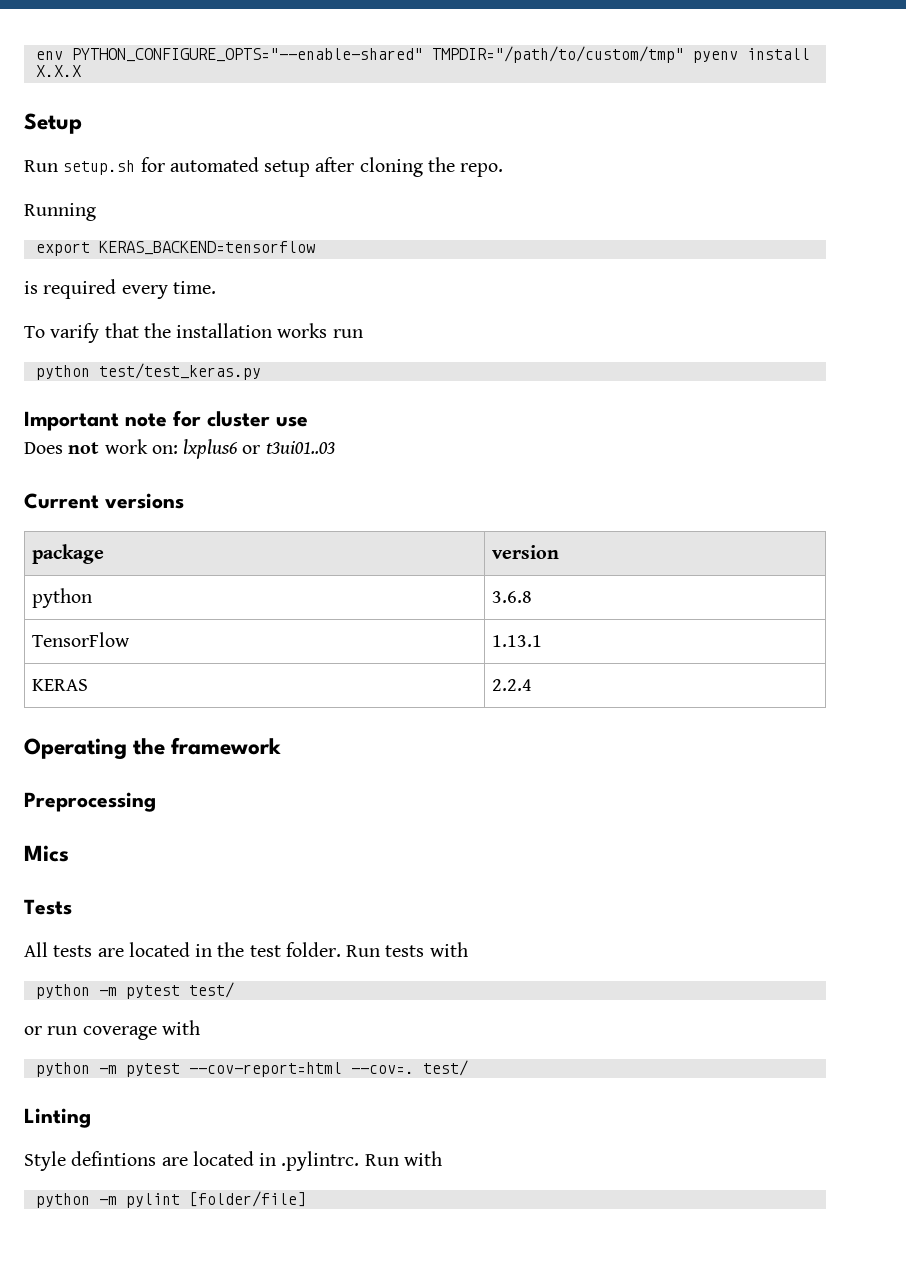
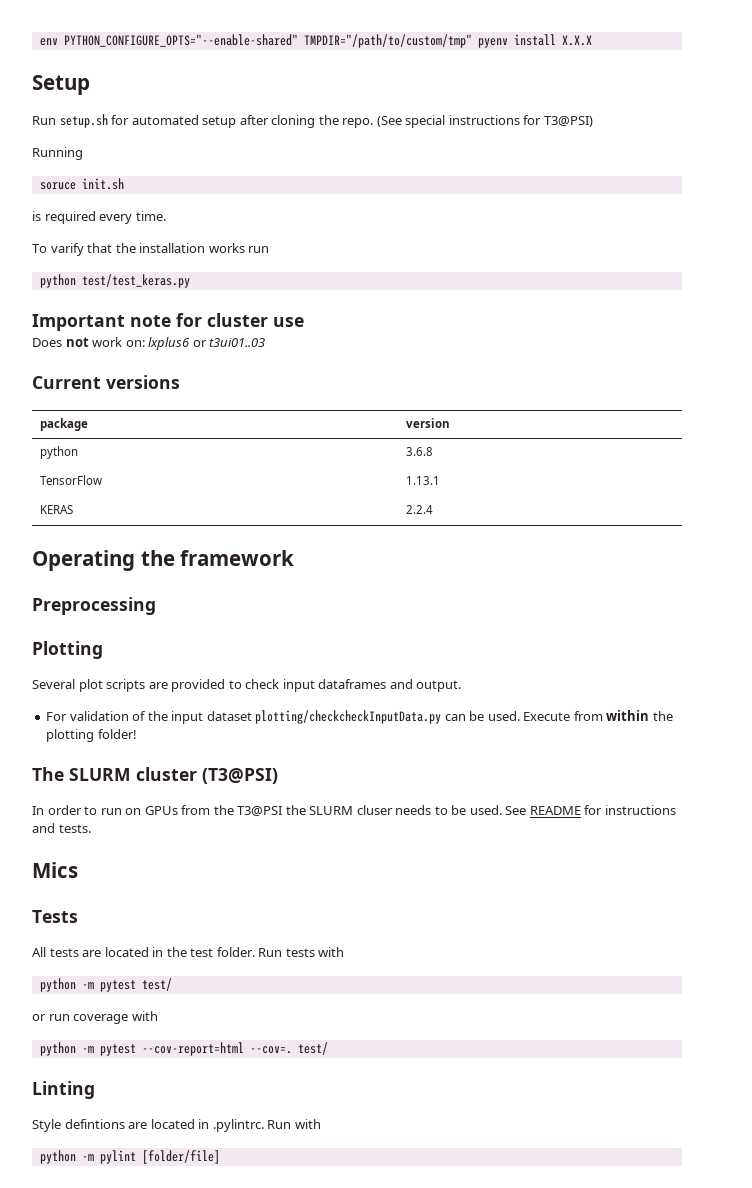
+ (See special instructions for T3@PSI)
- export KERAS_BACKEND=tensorflow
+ soruce init.sh
+ Plotting
+ Several plot scripts are provided to check input dataframes and output.
+ For validation of the input dataset plotting/checkcheckInputData.py can be used. Execute from within the plotting folder!
+ The SLURM cluster (T3@PSI)
+ In order to run on GPUs from the T3@PSI the SLURM cluser needs to be used. See README for instructions and tests.

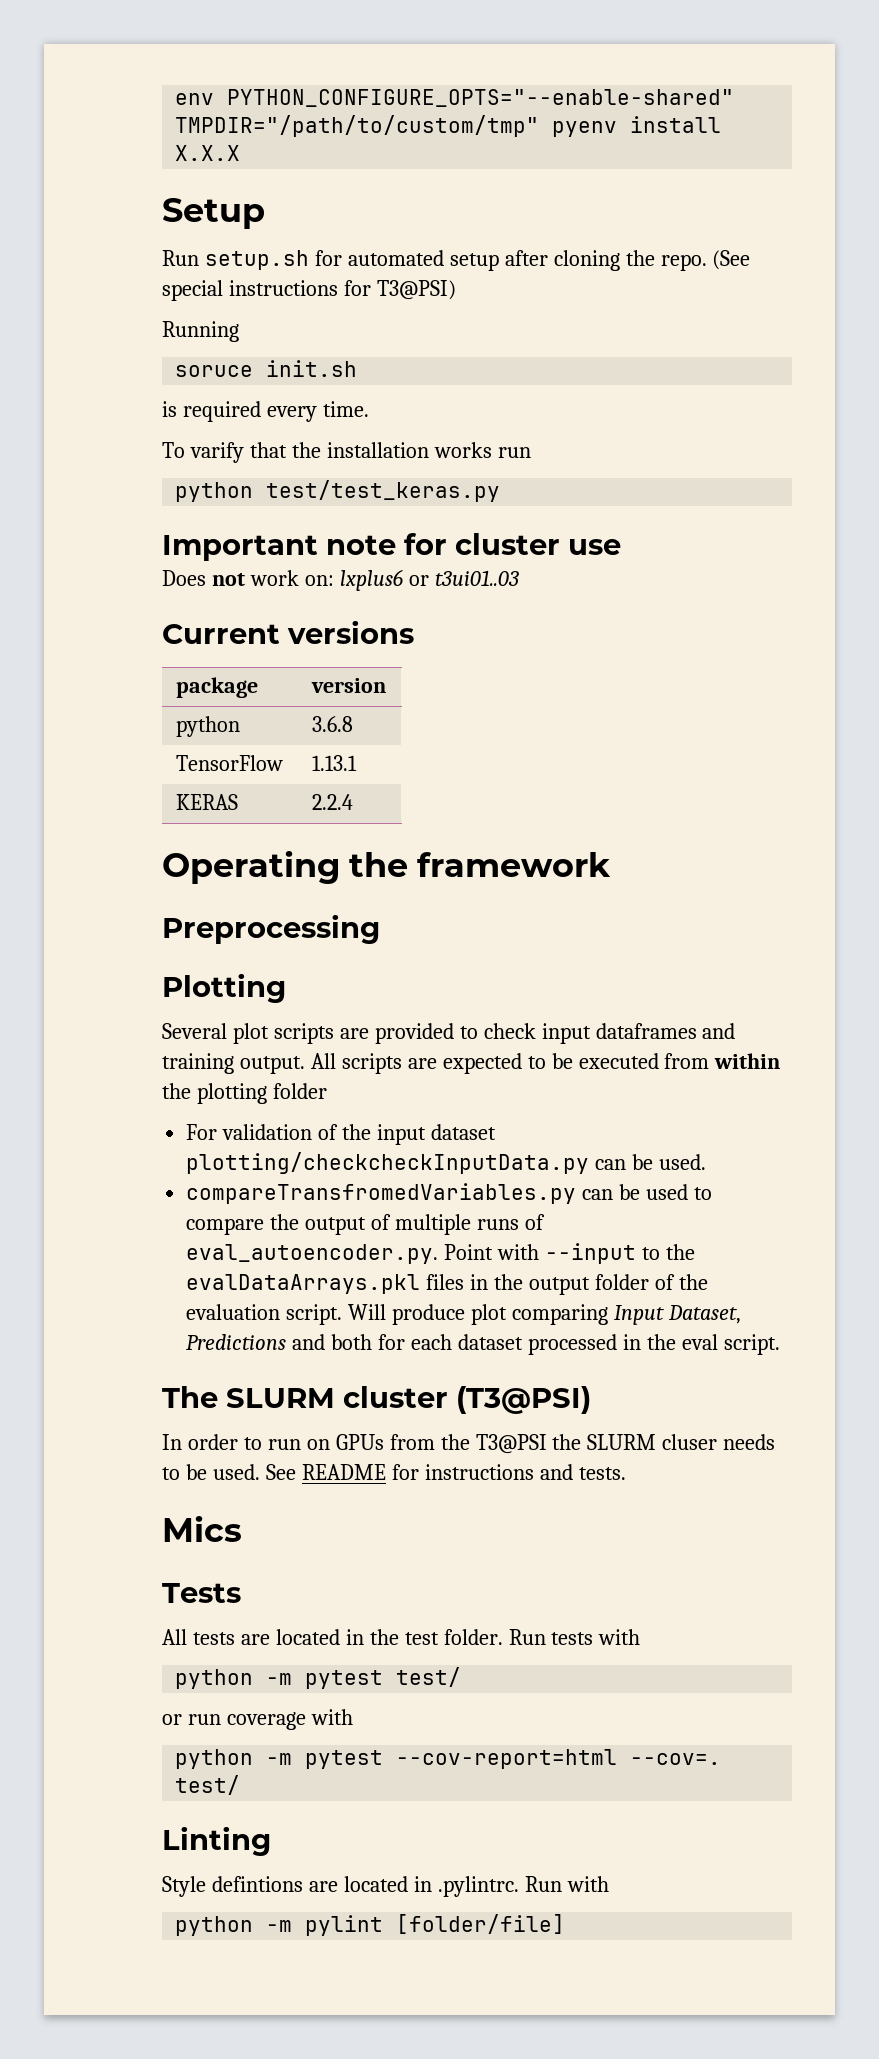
- Several plot scripts are provided to check input dataframes and output.
+ Several plot scripts are provided to check input dataframes and training output. All scripts are expected to be executed from within the plotting folder
- For validation of the input dataset plotting/checkcheckInputData.py can be used. Execute from within the plotting folder!
+ For validation of the input dataset plotting/checkcheckInputData.py can be used.
+ compareTransfromedVariables.py can be used to compare the output of multiple runs of eval_autoencoder.py. Point with --input to the evalDataArrays.pkl files in the output folder of the evaluation script. Will produce plot comparing Input Dataset, Predictions and both for each dataset processed in the eval script.

